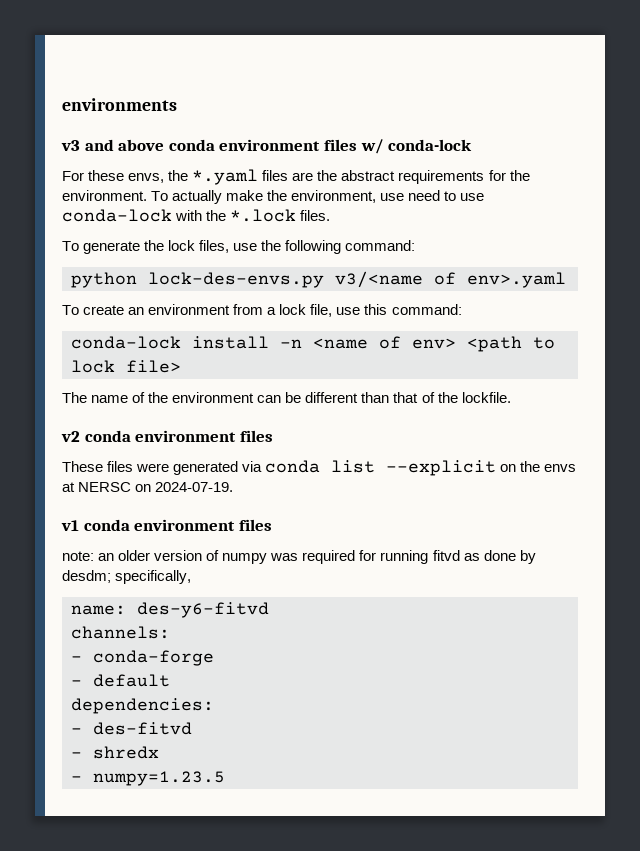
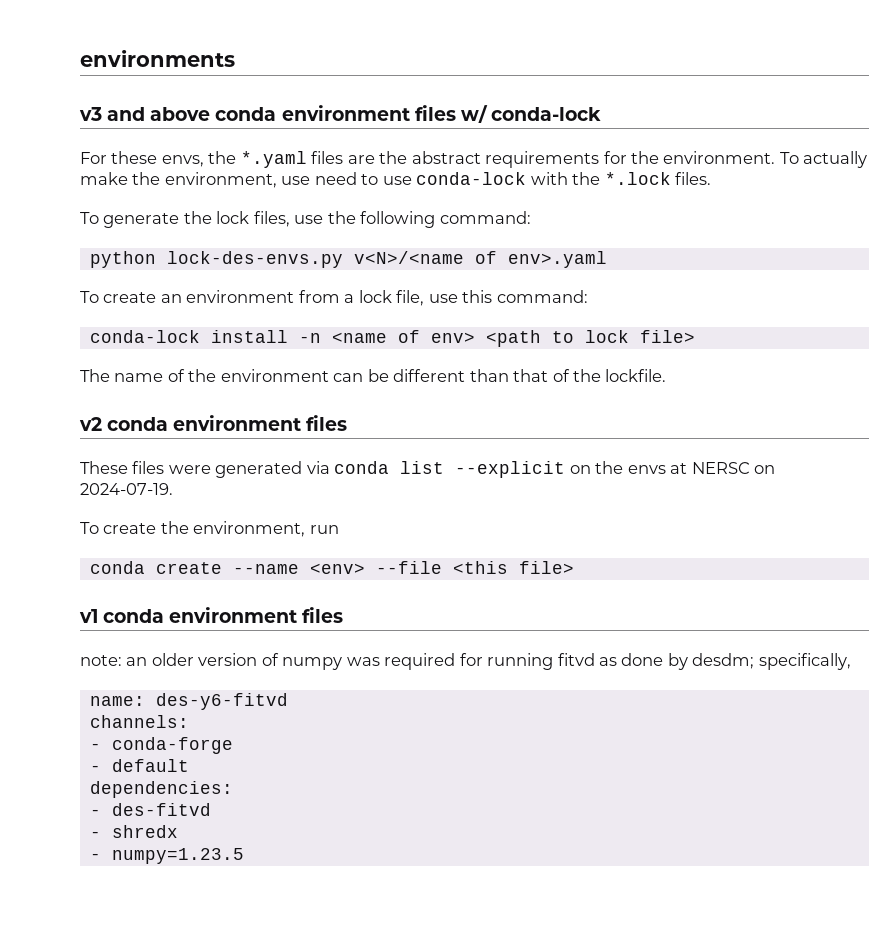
- python lock-des-envs.py v3/<name of env>.yaml
+ python lock-des-envs.py v<N>/<name of env>.yaml
+ To create the environment, run
+ conda create --name <env> --file <this file>

